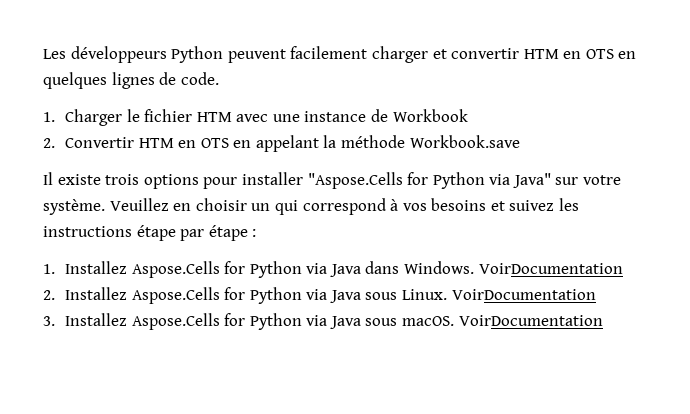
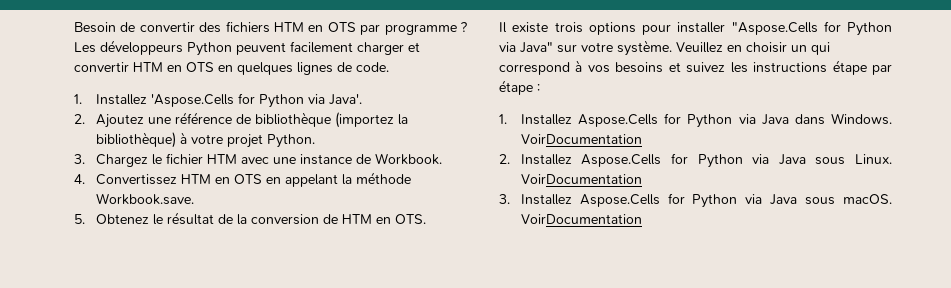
+ Besoin de convertir des fichiers HTM en OTS par programme ?
- 1. Charger le fichier HTM avec une instance de Workbook
- 2. Convertir HTM en OTS en appelant la méthode Workbook.save
+ 1. Installez 'Aspose.Cells for Python via Java'.
+ 2. Ajoutez une référence de bibliothèque (importez la bibliothèque) à votre projet Python.
+ 3. Chargez le fichier HTM avec une instance de Workbook.
+ 4. Convertissez HTM en OTS en appelant la méthode Workbook.save.
+ 5. Obtenez le résultat de la conversion de HTM en OTS.

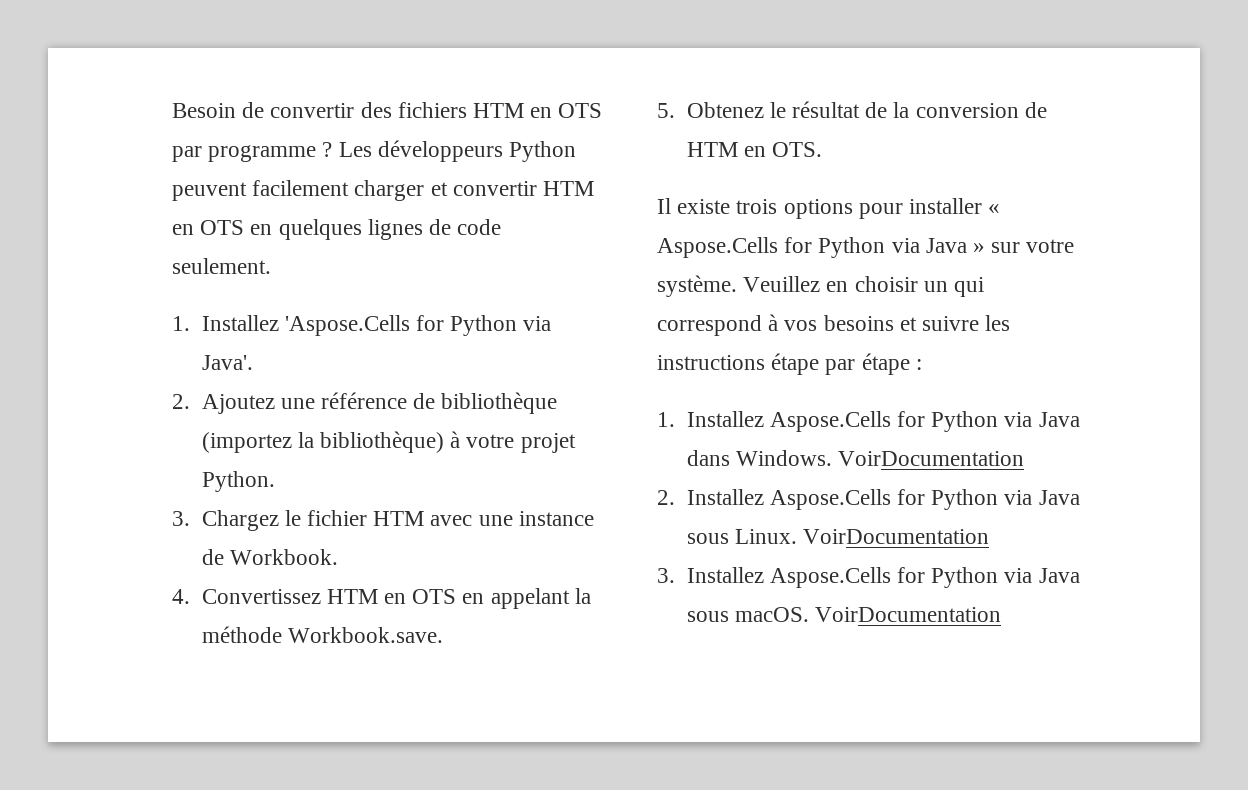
- Les développeurs Python peuvent facilement charger et convertir HTM en OTS en quelques lignes de code.
+ Les développeurs Python peuvent facilement charger et convertir HTM en OTS en quelques lignes de code seulement.
- Il existe trois options pour installer "Aspose.Cells for Python via Java" sur votre système.
+ Il existe trois options pour installer « Aspose.Cells for Python via Java » sur votre système.
- Veuillez en choisir un qui correspond à vos besoins et suivez les instructions étape par étape :
+ Veuillez en choisir un qui correspond à vos besoins et suivre les instructions étape par étape :

